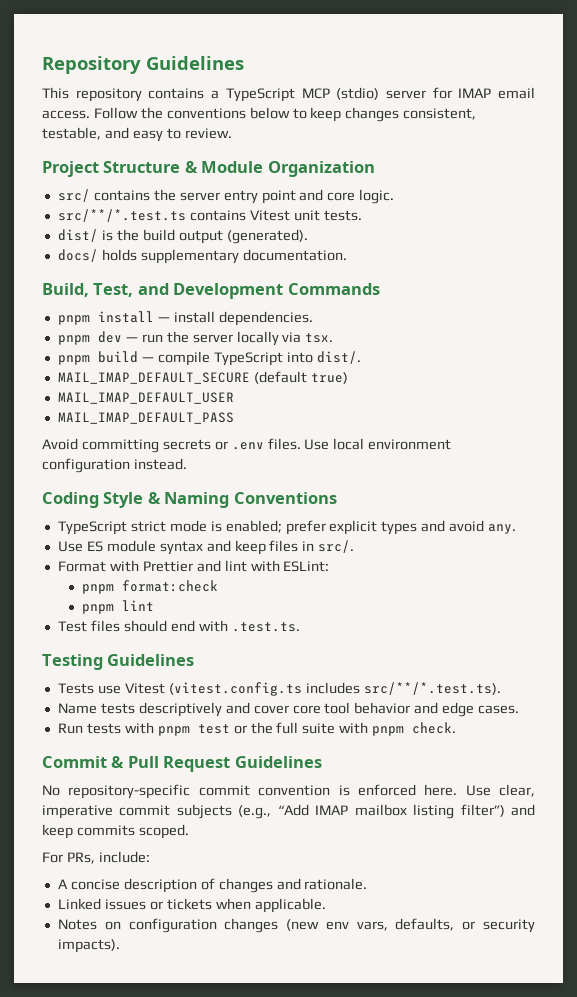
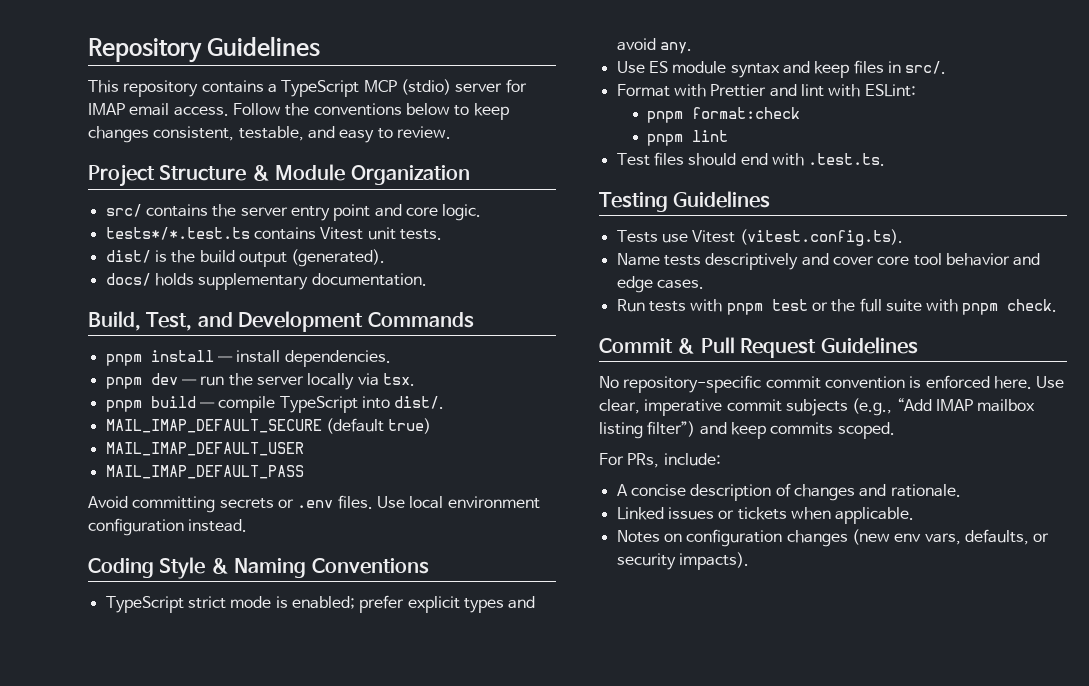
- src/**/*.test.ts contains Vitest unit tests.
+ tests*/*.test.ts contains Vitest unit tests.
- Tests use Vitest (vitest.config.ts includes src/**/*.test.ts).
+ Tests use Vitest (vitest.config.ts).

